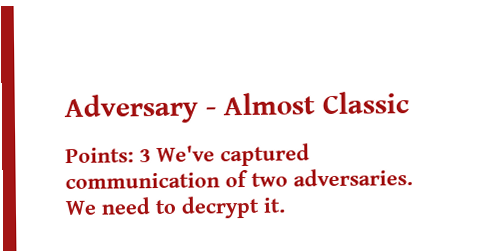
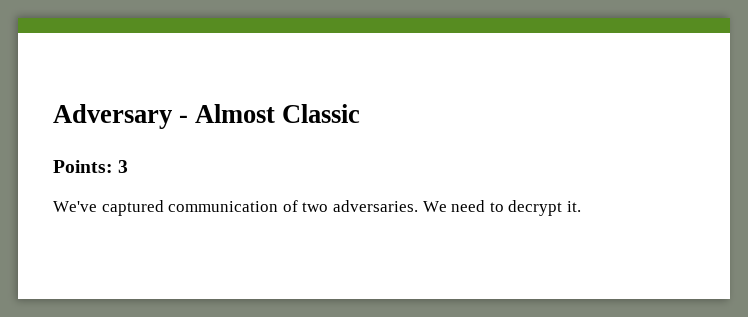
- Points: 3 We've captured communication of two adversaries.
+ Points: 3
+ We've captured communication of two adversaries.

